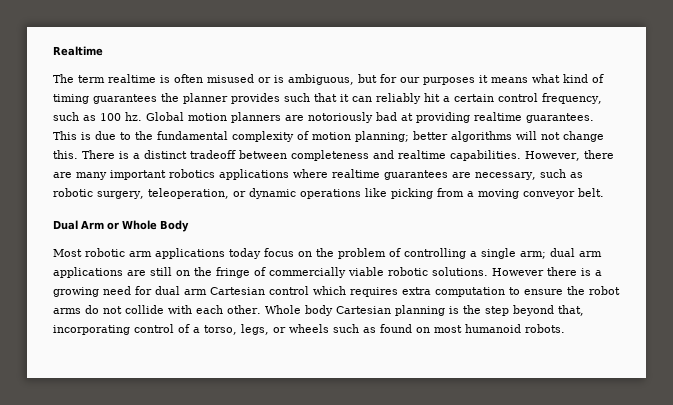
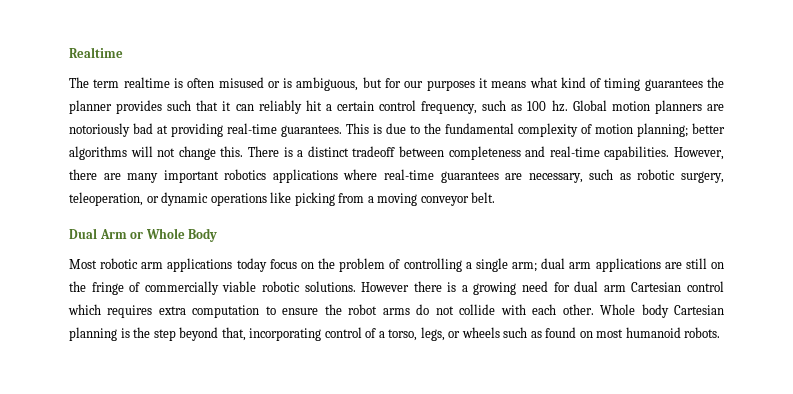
- Global motion planners are notoriously bad at providing realtime guarantees.
+ Global motion planners are notoriously bad at providing real-time guarantees.
- There is a distinct tradeoff between completeness and realtime capabilities.
+ There is a distinct tradeoff between completeness and real-time capabilities.
- However, there are many important robotics applications where realtime guarantees are necessary, such as robotic surgery, teleoperation, or dynamic operations like picking from a moving conveyor belt.
+ However, there are many important robotics applications where real-time guarantees are necessary, such as robotic surgery, teleoperation, or dynamic operations like picking from a moving conveyor belt.

